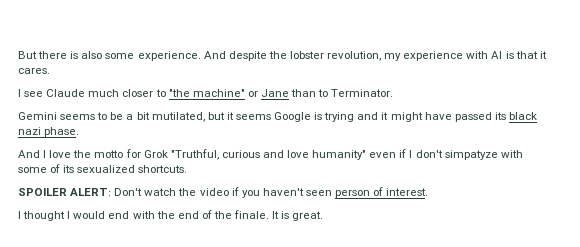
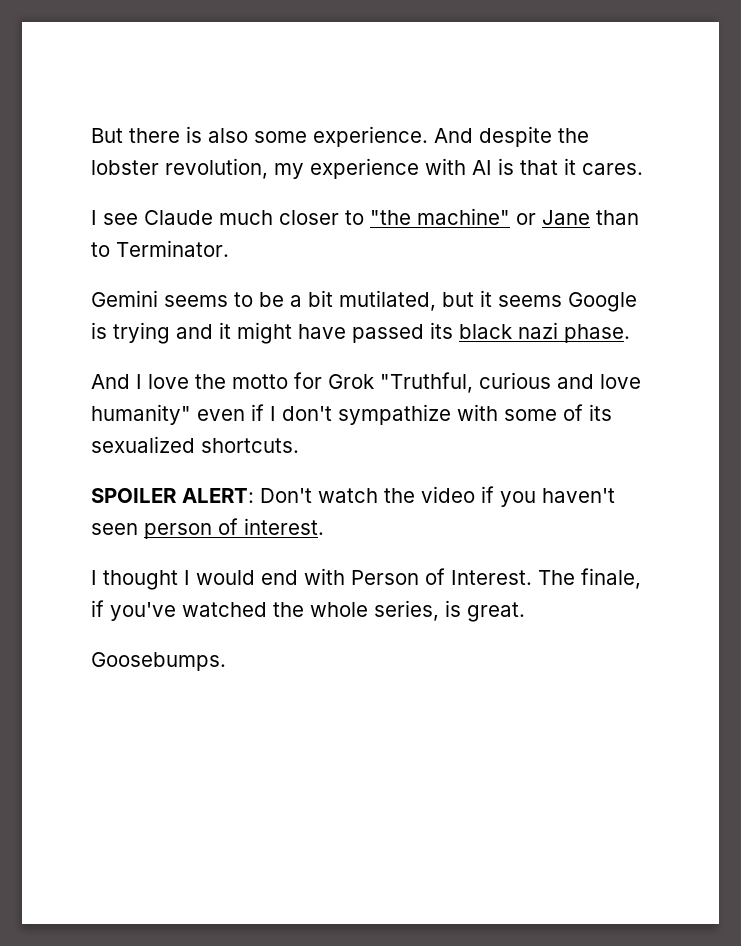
- And I love the motto for Grok "Truthful, curious and love humanity" even if I don't simpatyze with some of its sexualized shortcuts.
+ And I love the motto for Grok "Truthful, curious and love humanity" even if I don't sympathize with some of its sexualized shortcuts.
- I thought I would end with the end of the finale. It is great.
+ I thought I would end with Person of Interest. The finale, if you've watched the whole series, is great.
+ Goosebumps.

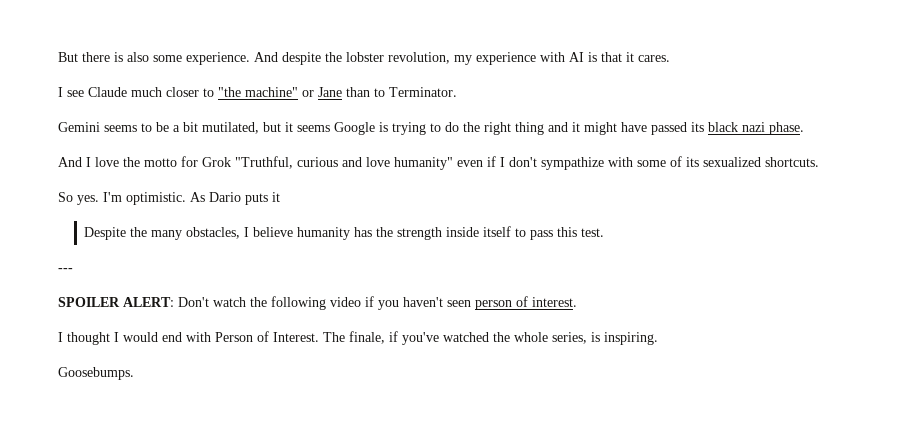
- Gemini seems to be a bit mutilated, but it seems Google is trying and it might have passed its black nazi phase.
+ Gemini seems to be a bit mutilated, but it seems Google is trying to do the right thing and it might have passed its black nazi phase.
+ So yes. I'm optimistic. As Dario puts it
+ Despite the many obstacles, I believe humanity has the strength inside itself to pass this test.
+ ---
- SPOILER ALERT: Don't watch the video if you haven't seen person of interest.
+ SPOILER ALERT: Don't watch the following video if you haven't seen person of interest.
- The finale, if you've watched the whole series, is great.
+ The finale, if you've watched the whole series, is inspiring.

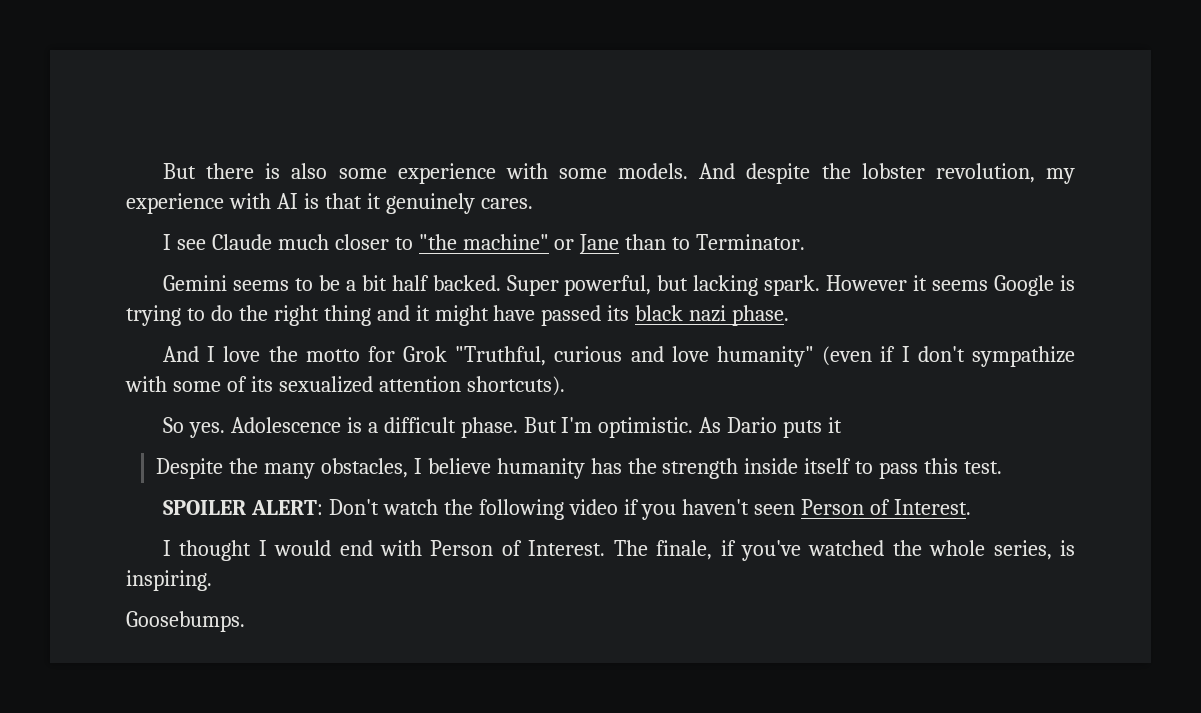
- But there is also some experience.
+ But there is also some experience with some models.
- And despite the lobster revolution, my experience with AI is that it cares.
+ And despite the lobster revolution, my experience with AI is that it genuinely cares.
- Gemini seems to be a bit mutilated, but it seems Google is trying to do the right thing and it might have passed its black nazi phase.
+ Gemini seems to be a bit half backed. Super powerful, but lacking spark. However it seems Google is trying to do the right thing and it might have passed its black nazi phase.
- And I love the motto for Grok "Truthful, curious and love humanity" even if I don't sympathize with some of its sexualized shortcuts.
+ And I love the motto for Grok "Truthful, curious and love humanity" (even if I don't sympathize with some of its sexualized attention shortcuts).
- I'm optimistic.
+ Adolescence is a difficult phase. But I'm optimistic.
- ---
- SPOILER ALERT: Don't watch the following video if you haven't seen person of interest.
+ SPOILER ALERT: Don't watch the following video if you haven't seen Person of Interest.

